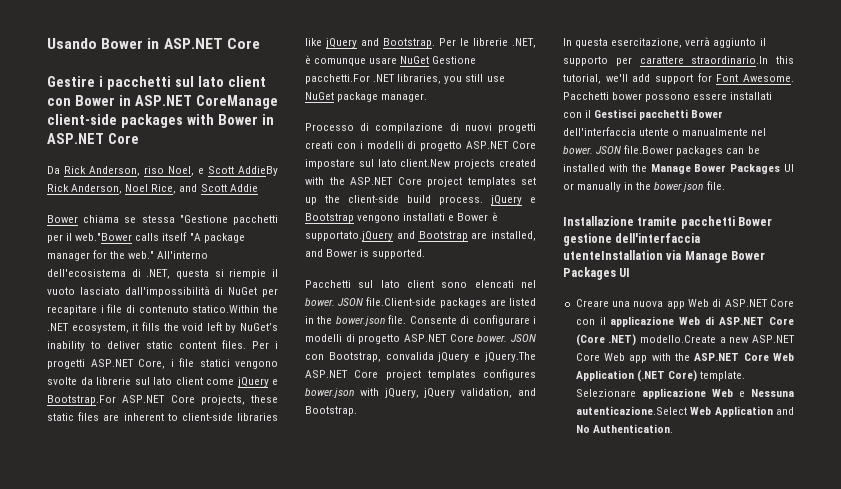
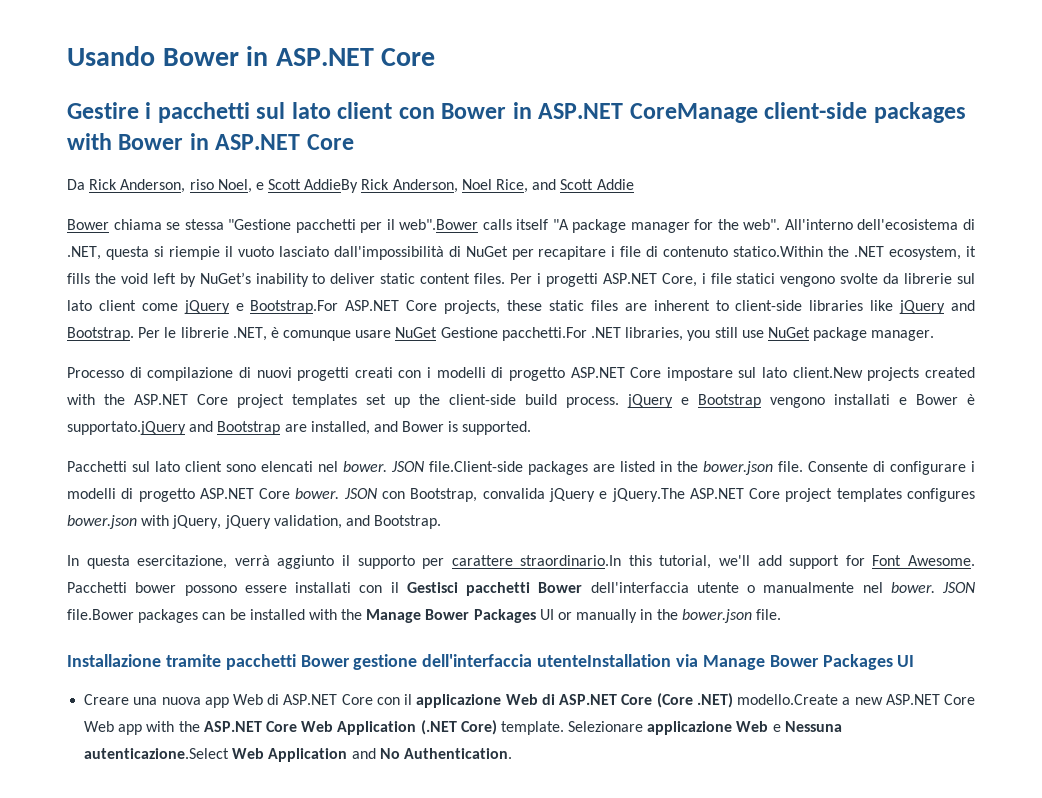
- Bower chiama se stessa "Gestione pacchetti per il web."Bower calls itself "A package manager for the web."
+ Bower chiama se stessa "Gestione pacchetti per il web".Bower calls itself "A package manager for the web".

